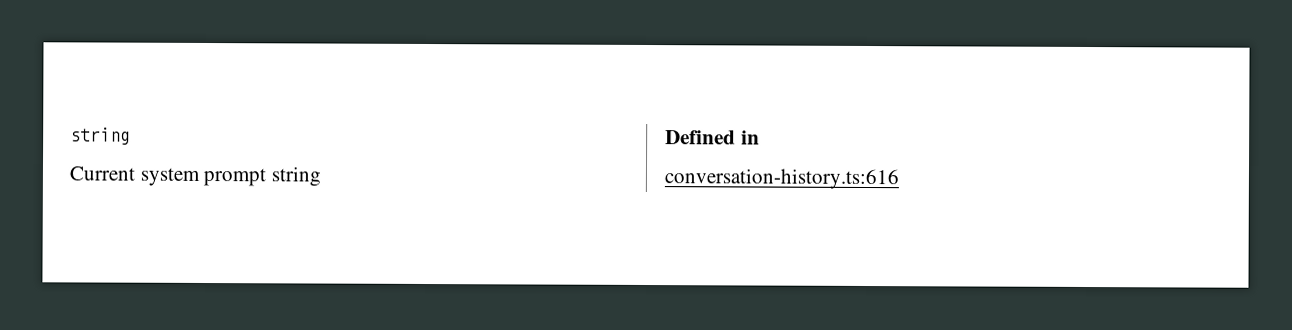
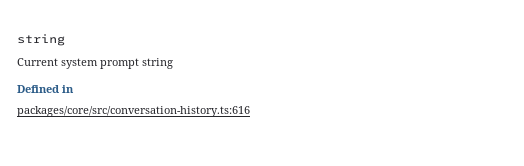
- conversation-history.ts:616
+ packages/core/src/conversation-history.ts:616

